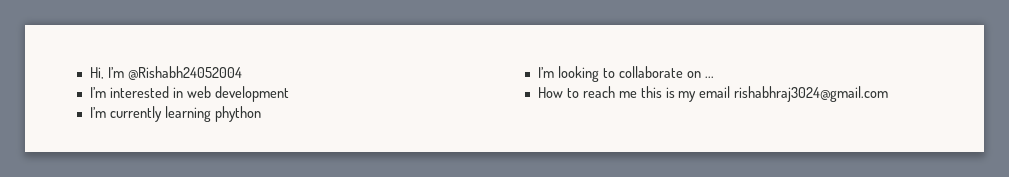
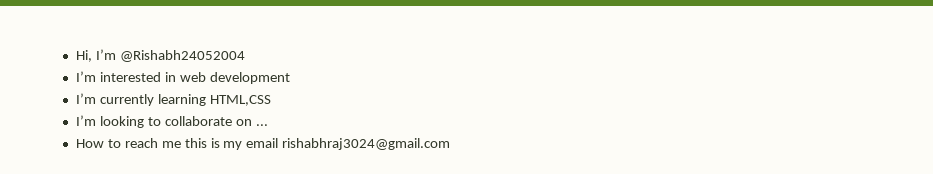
- I’m currently learning phython
+ I’m currently learning HTML,CSS

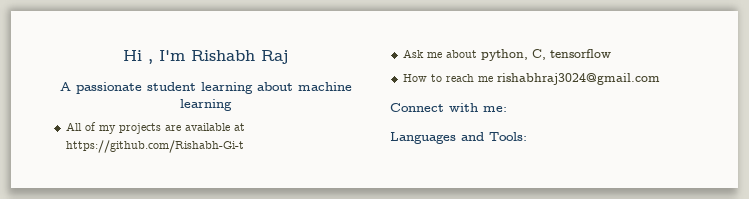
- Hi, I’m @Rishabh24052004
- I’m interested in web development
- I’m currently learning HTML,CSS
- I’m looking to collaborate on ...
- How to reach me this is my email rishabhraj3024@gmail.com
+ Hi , I'm Rishabh Raj
+ A passionate student learning about machine learning
+ All of my projects are available at https://github.com/Rishabh-Gi-t
+ Ask me about python, C, tensorflow
+ How to reach me rishabhraj3024@gmail.com
+ Connect with me:
+ Languages and Tools:

